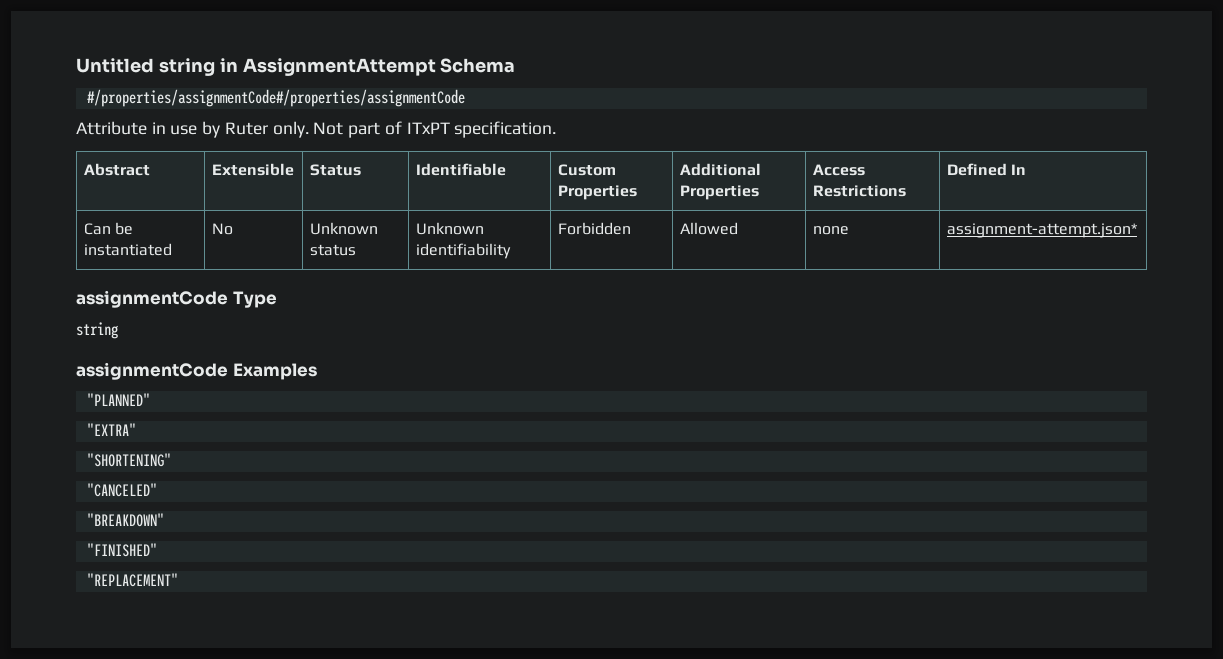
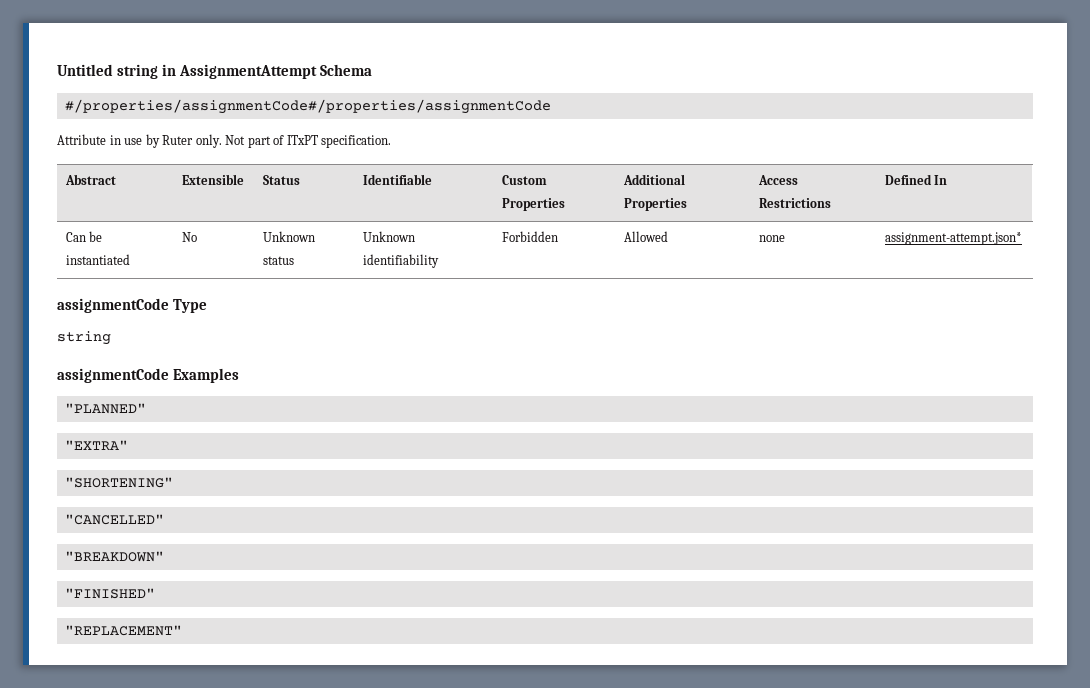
- "CANCELED"
+ "CANCELLED"

